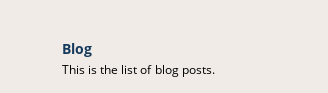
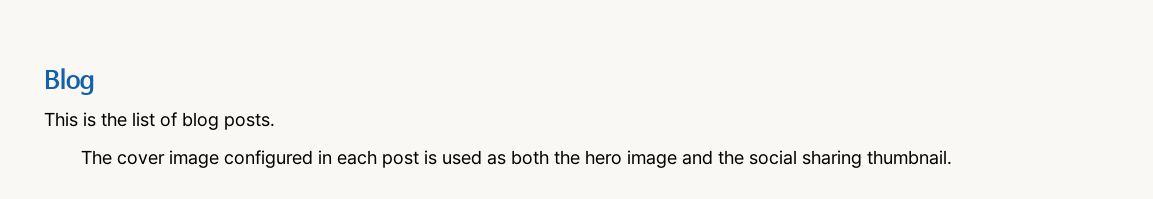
+ The cover image configured in each post is used as both the hero image and the social sharing thumbnail.

